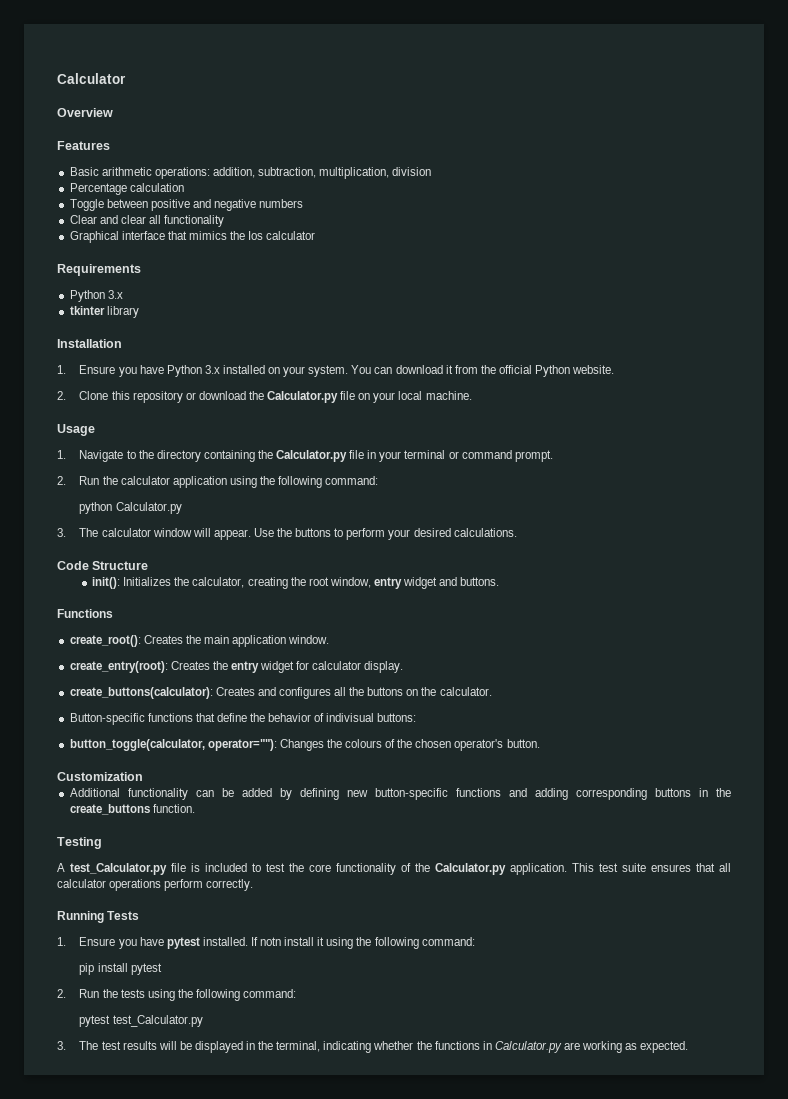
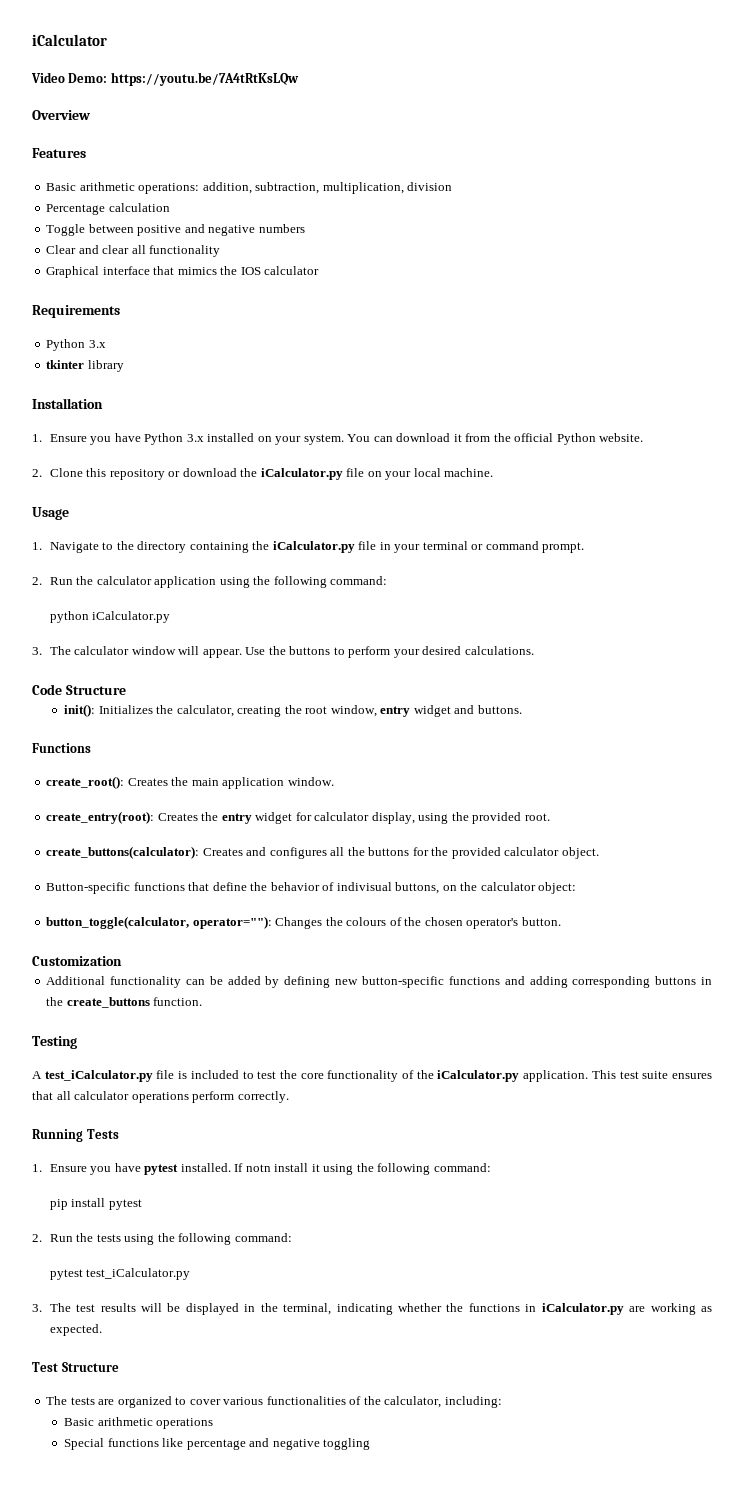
- Calculator
+ iCalculator
+ Video Demo: https://youtu.be/7A4tRtKsLQw
- Graphical interface that mimics the Ios calculator
+ Graphical interface that mimics the IOS calculator
- 2. Clone this repository or download the Calculator.py file on your local machine.
+ 2. Clone this repository or download the iCalculator.py file on your local machine.
- 1. Navigate to the directory containing the Calculator.py file in your terminal or command prompt.
+ 1. Navigate to the directory containing the iCalculator.py file in your terminal or command prompt.
- python Calculator.py
+ python iCalculator.py
- create_entry(root): Creates the entry widget for calculator display.
+ create_entry(root): Creates the entry widget for calculator display, using the provided root.
- create_buttons(calculator): Creates and configures all the buttons on the calculator.
+ create_buttons(calculator): Creates and configures all the buttons for the provided calculator object.
- Button-specific functions that define the behavior of indivisual buttons:
+ Button-specific functions that define the behavior of indivisual buttons, on the calculator object:
- A test_Calculator.py file is included to test the core functionality of the Calculator.py application.
+ A test_iCalculator.py file is included to test the core functionality of the iCalculator.py application.
- pytest test_Calculator.py
+ pytest test_iCalculator.py
- 3. The test results will be displayed in the terminal, indicating whether the functions in Calculator.py are working as expected.
+ 3. The test results will be displayed in the terminal, indicating whether the functions in iCalculator.py are working as expected.
+ Test Structure
+ The tests are organized to cover various functionalities of the calculator, including:
+ Basic arithmetic operations
+ Special functions like percentage and negative toggling

